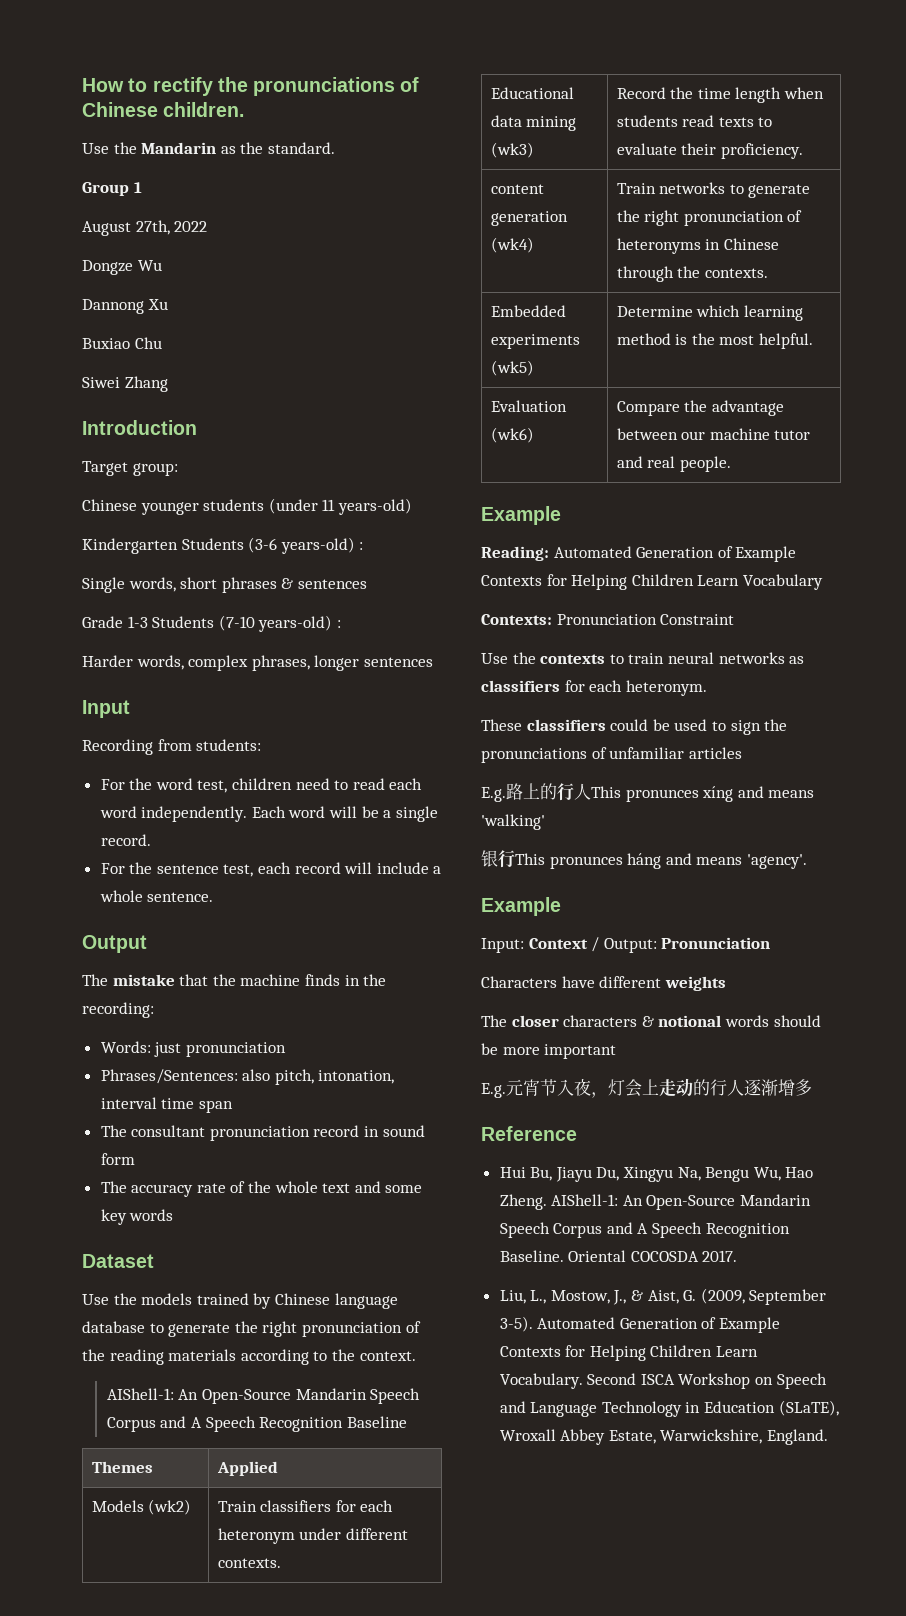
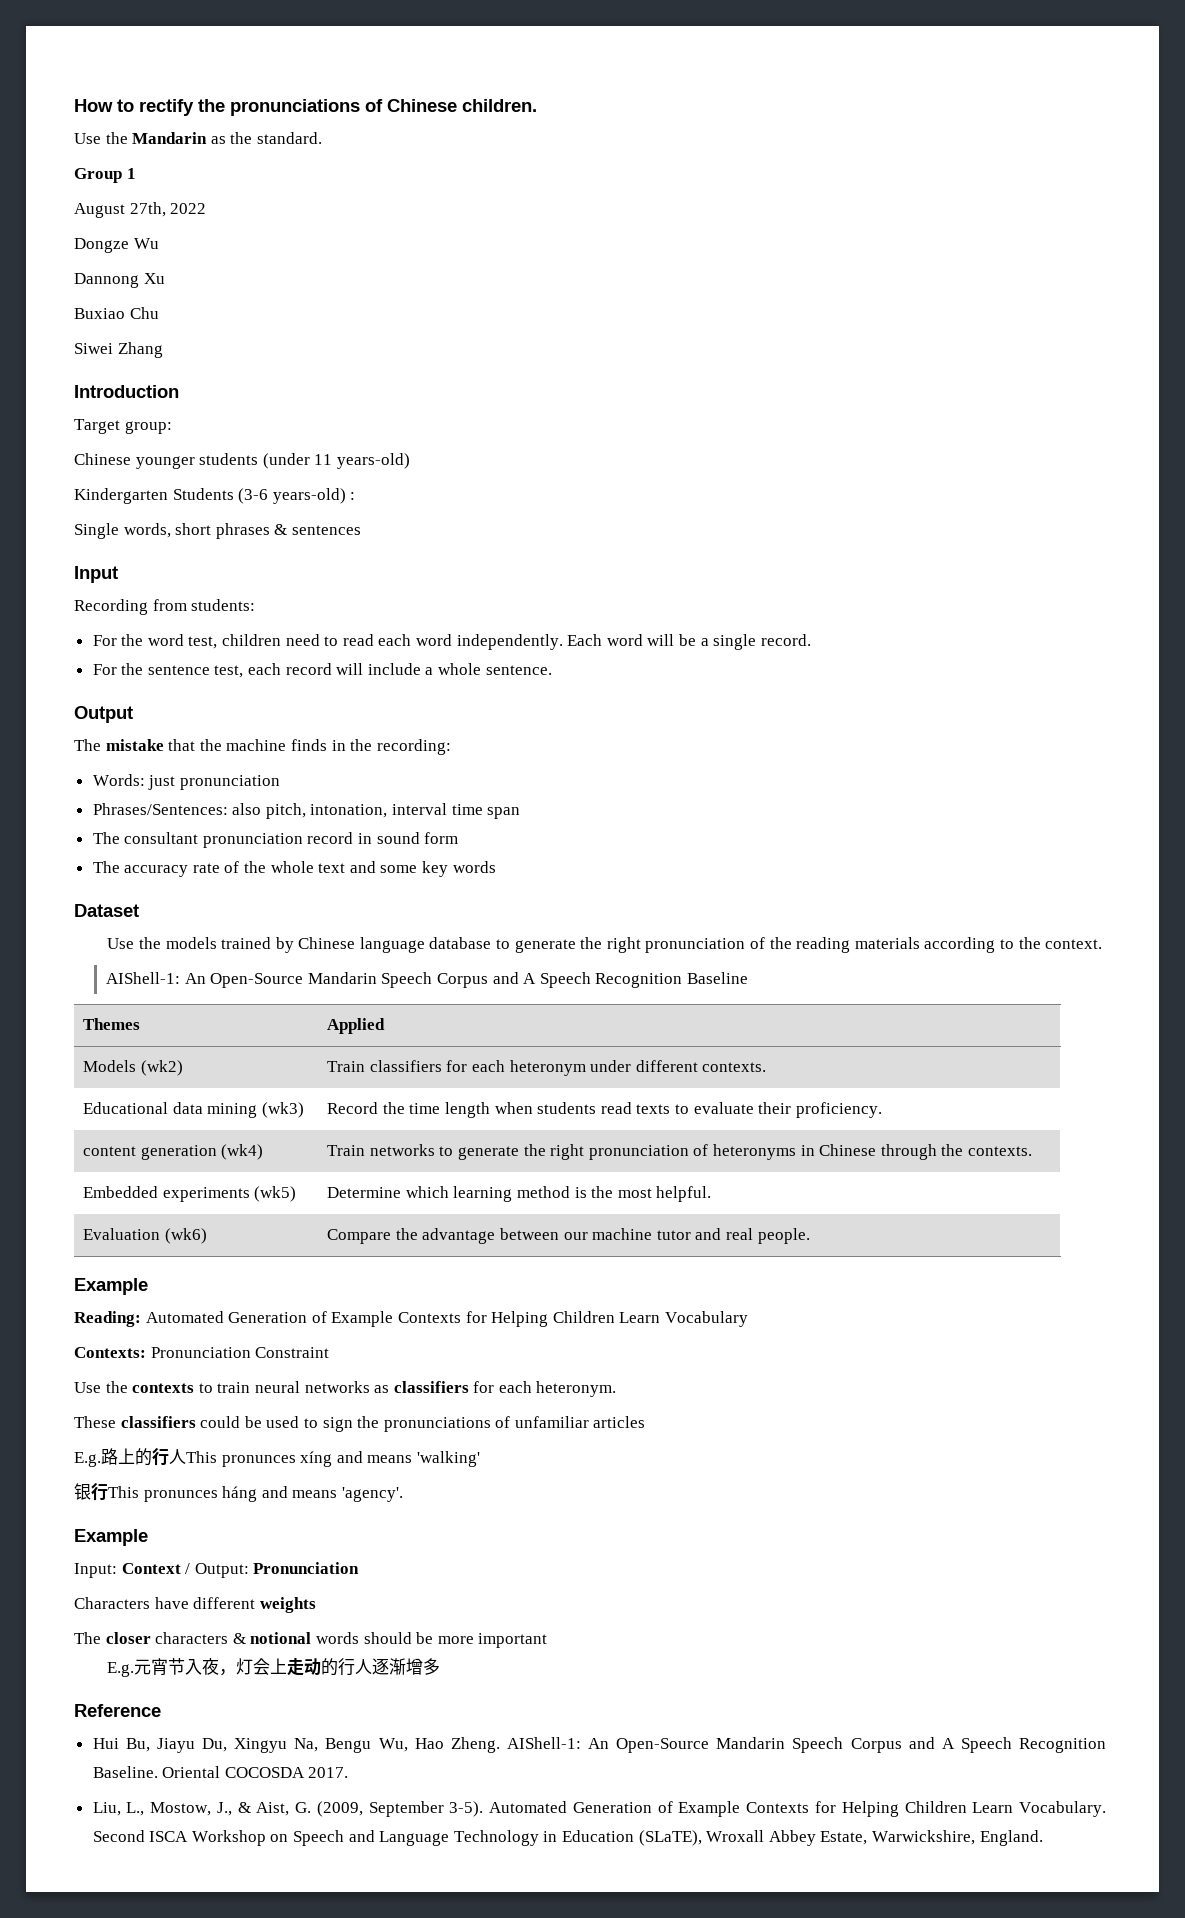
- Grade 1-3 Students (7-10 years-old) :
- Harder words, complex phrases, longer sentences

